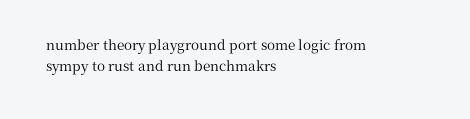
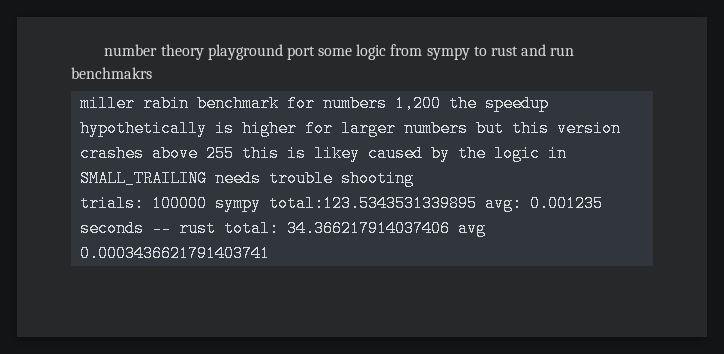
+ miller rabin benchmark for numbers 1,200 the speedup hypothetically is higher for larger numbers but this version crashes above 255 this is likey caused by the logic in SMALL_TRAILING needs trouble shooting
+ trials: 100000 sympy total:123.5343531339895 avg: 0.001235 seconds -- rust total: 34.366217914037406 avg 0.0003436621791403741

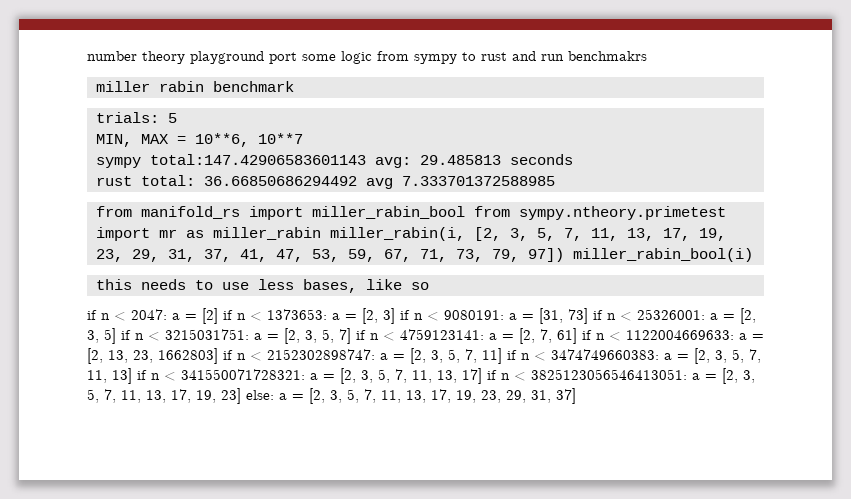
- miller rabin benchmark for numbers 1,200 the speedup hypothetically is higher for larger numbers but this version crashes above 255 this is likey caused by the logic in SMALL_TRAILING needs trouble shooting
- trials: 100000 sympy total:123.5343531339895 avg: 0.001235 seconds -- rust total: 34.366217914037406 avg 0.0003436621791403741
+ miller rabin benchmark
+ trials: 5
+ MIN, MAX = 10**6, 10**7
+ sympy total:147.42906583601143 avg: 29.485813 seconds
+ rust total: 36.66850686294492 avg 7.333701372588985
+ from manifold_rs import miller_rabin_bool from sympy.ntheory.primetest import mr as miller_rabin miller_rabin(i, [2, 3, 5, 7, 11, 13, 17, 19, 23, 29, 31, 37, 41, 47, 53, 59, 67, 71, 73, 79, 97]) miller_rabin_bool(i)
+ this needs to use less bases, like so
+ if n < 2047: a = [2] if n < 1373653: a = [2, 3] if n < 9080191: a = [31, 73] if n < 25326001: a = [2, 3, 5] if n < 3215031751: a = [2, 3, 5, 7] if n < 4759123141: a = [2, 7, 61] if n < 1122004669633: a = [2, 13, 23, 1662803] if n < 2152302898747: a = [2, 3, 5, 7, 11] if n < 3474749660383: a = [2, 3, 5, 7, 11, 13] if n < 341550071728321: a = [2, 3, 5, 7, 11, 13, 17] if n < 3825123056546413051: a = [2, 3, 5, 7, 11, 13, 17, 19, 23] else: a = [2, 3, 5, 7, 11, 13, 17, 19, 23, 29, 31, 37]

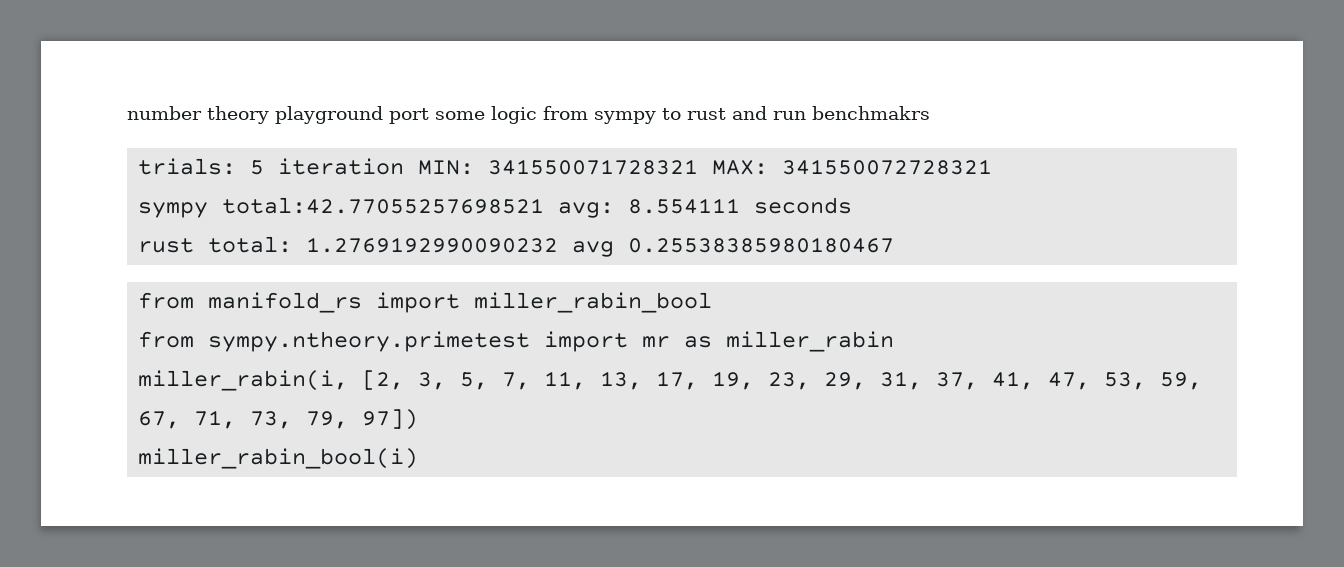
- miller rabin benchmark
- trials: 5
- MIN, MAX = 10**6, 10**7
- sympy total:147.42906583601143 avg: 29.485813 seconds
+ trials: 5 iteration MIN: 341550071728321 MAX: 341550072728321
+ sympy total:42.77055257698521 avg: 8.554111 seconds
- rust total: 36.66850686294492 avg 7.333701372588985
+ rust total: 1.2769192990090232 avg 0.25538385980180467
- from manifold_rs import miller_rabin_bool from sympy.ntheory.primetest import mr as miller_rabin miller_rabin(i, [2, 3, 5, 7, 11, 13, 17, 19, 23, 29, 31, 37, 41, 47, 53, 59, 67, 71, 73, 79, 97]) miller_rabin_bool(i)
+ from manifold_rs import miller_rabin_bool
+ from sympy.ntheory.primetest import mr as miller_rabin
+ miller_rabin(i, [2, 3, 5, 7, 11, 13, 17, 19, 23, 29, 31, 37, 41, 47, 53, 59, 67, 71, 73, 79, 97])
+ miller_rabin_bool(i)
- this needs to use less bases, like so
- if n < 2047: a = [2] if n < 1373653: a = [2, 3] if n < 9080191: a = [31, 73] if n < 25326001: a = [2, 3, 5] if n < 3215031751: a = [2, 3, 5, 7] if n < 4759123141: a = [2, 7, 61] if n < 1122004669633: a = [2, 13, 23, 1662803] if n < 2152302898747: a = [2, 3, 5, 7, 11] if n < 3474749660383: a = [2, 3, 5, 7, 11, 13] if n < 341550071728321: a = [2, 3, 5, 7, 11, 13, 17] if n < 3825123056546413051: a = [2, 3, 5, 7, 11, 13, 17, 19, 23] else: a = [2, 3, 5, 7, 11, 13, 17, 19, 23, 29, 31, 37]

